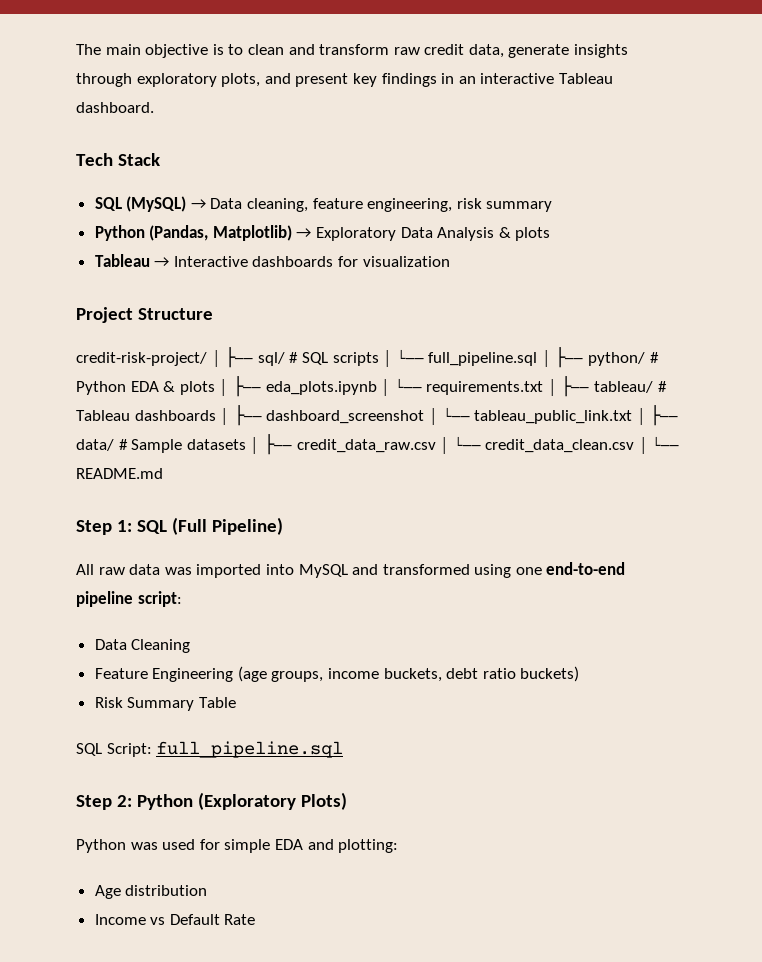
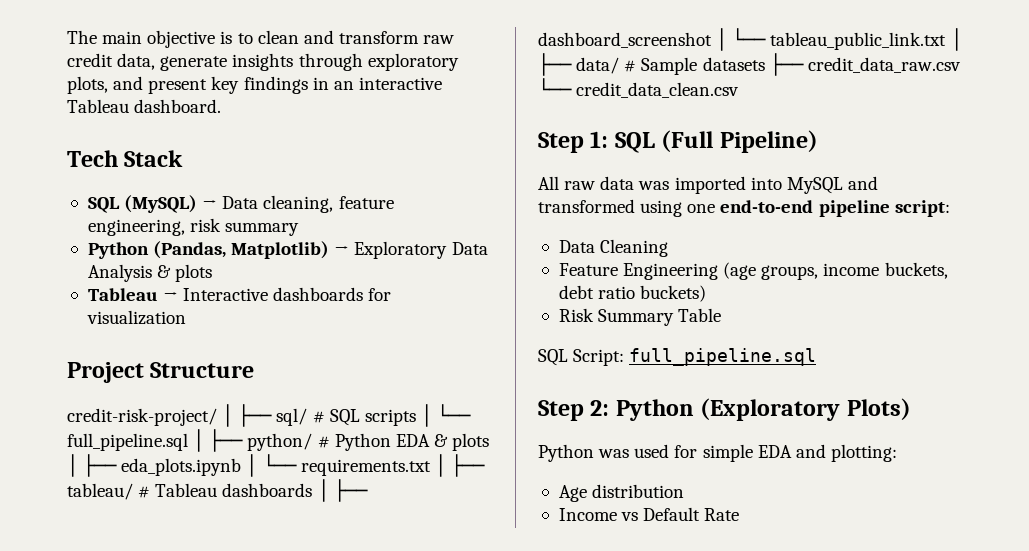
- credit-risk-project/ │ ├── sql/ # SQL scripts │ └── full_pipeline.sql │ ├── python/ # Python EDA & plots │ ├── eda_plots.ipynb │ └── requirements.txt │ ├── tableau/ # Tableau dashboards │ ├── dashboard_screenshot │ └── tableau_public_link.txt │ ├── data/ # Sample datasets │ ├── credit_data_raw.csv │ └── credit_data_clean.csv │ └── README.md
+ credit-risk-project/ │ ├── sql/ # SQL scripts │ └── full_pipeline.sql │ ├── python/ # Python EDA & plots │ ├── eda_plots.ipynb │ └── requirements.txt │ ├── tableau/ # Tableau dashboards │ ├── dashboard_screenshot │ └── tableau_public_link.txt │ ├── data/ # Sample datasets ├── credit_data_raw.csv └── credit_data_clean.csv

